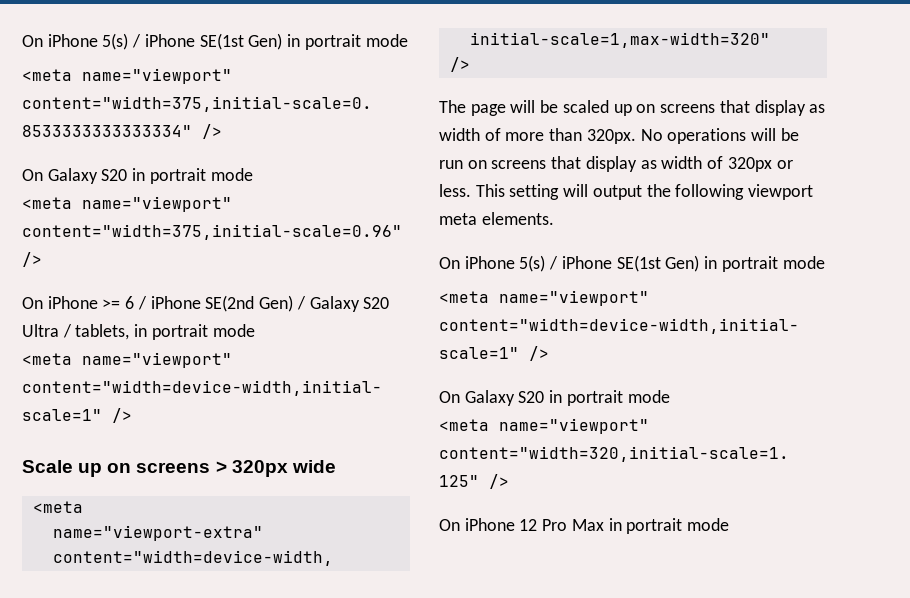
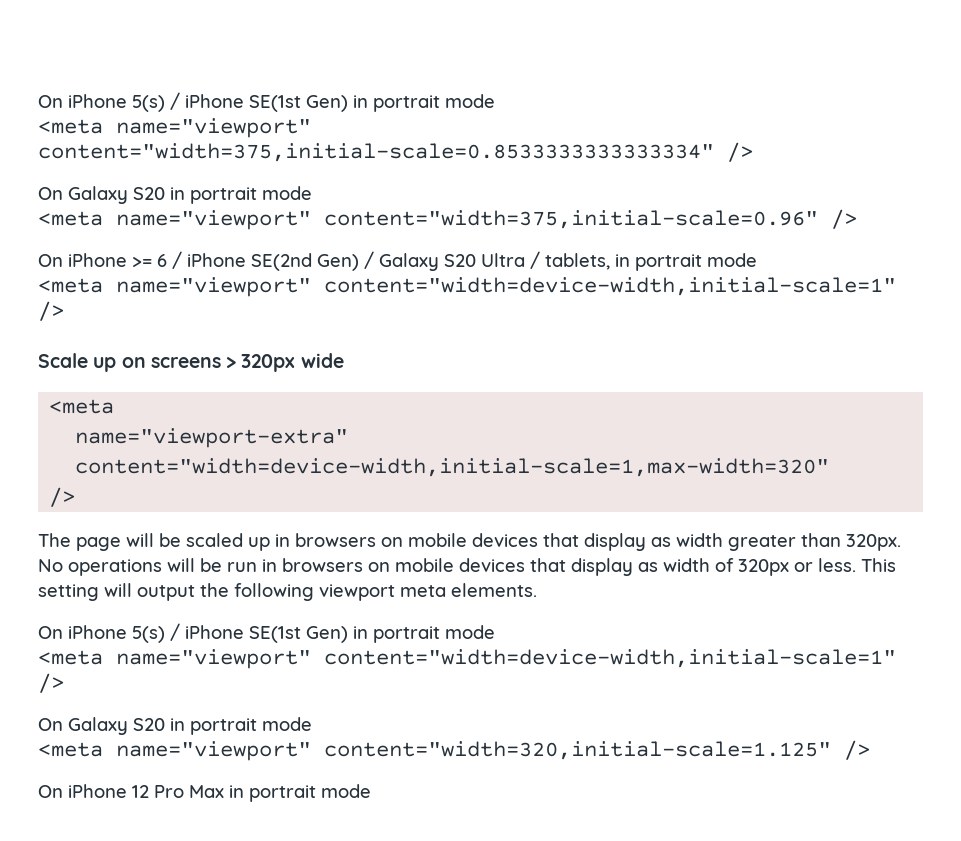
- The page will be scaled up on screens that display as width of more than 320px.
+ The page will be scaled up in browsers on mobile devices that display as width greater than 320px.
- No operations will be run on screens that display as width of 320px or less.
+ No operations will be run in browsers on mobile devices that display as width of 320px or less.

